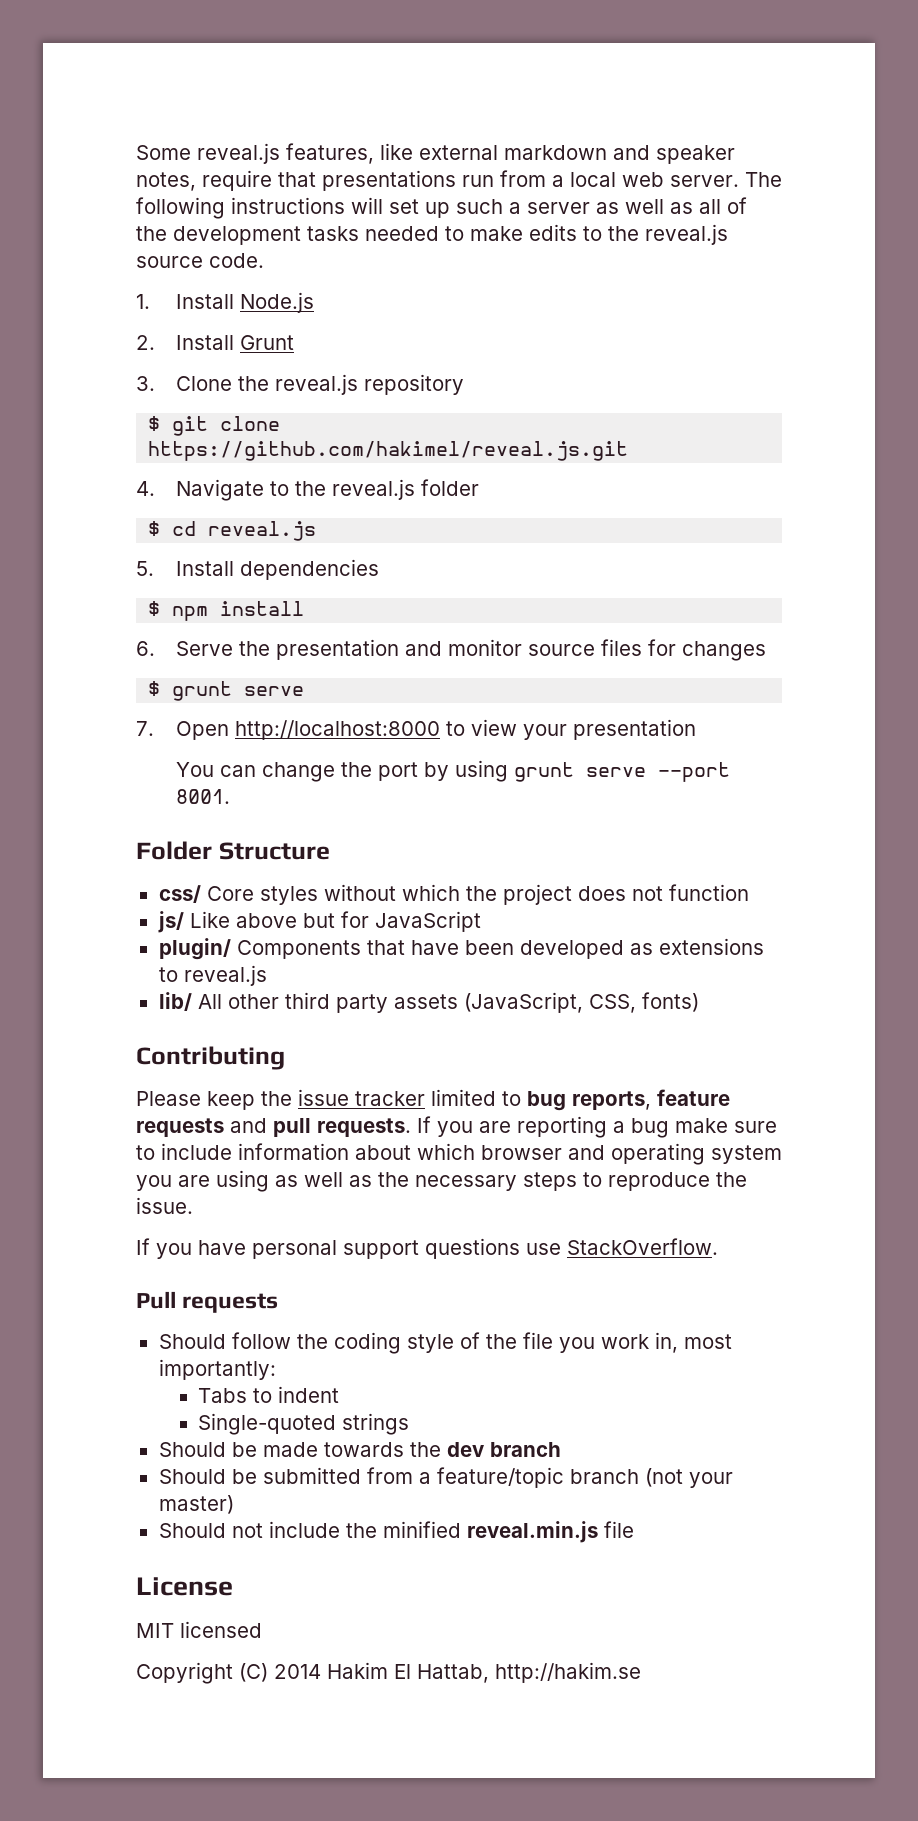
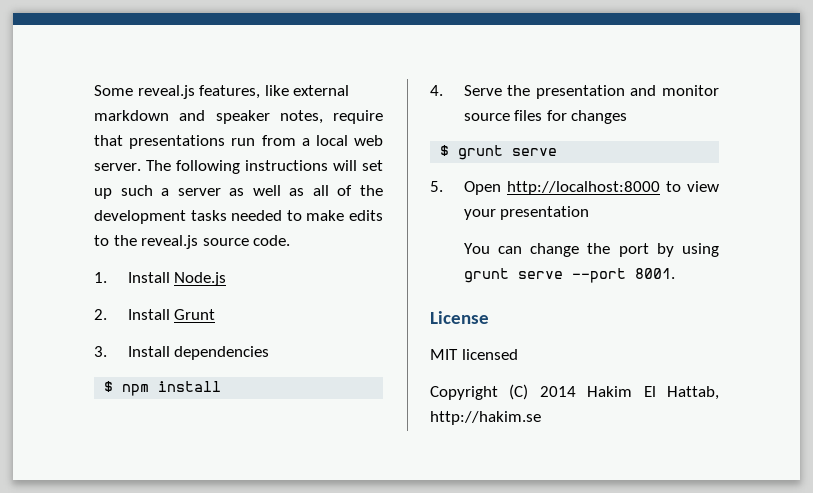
- 3. Clone the reveal.js repository
- $ git clone https://github.com/hakimel/reveal.js.git
- 4. Navigate to the reveal.js folder
- $ cd reveal.js
- 5. Install dependencies
+ 3. Install dependencies
- 6. Serve the presentation and monitor source files for changes
+ 4. Serve the presentation and monitor source files for changes
- 7. Open http://localhost:8000 to view your presentation
+ 5. Open http://localhost:8000 to view your presentation
- Folder Structure
- css/ Core styles without which the project does not function
- js/ Like above but for JavaScript
- plugin/ Components that have been developed as extensions to reveal.js
- lib/ All other third party assets (JavaScript, CSS, fonts)
- Contributing
- Please keep the issue tracker limited to bug reports, feature requests and pull requests. If you are reporting a bug make sure to include information about which browser and operating system you are using as well as the necessary steps to reproduce the issue.
- If you have personal support questions use StackOverflow.
- Pull requests
- Should follow the coding style of the file you work in, most importantly:
- Tabs to indent
- Single-quoted strings
- Should be made towards the dev branch
- Should be submitted from a feature/topic branch (not your master)
- Should not include the minified reveal.min.js file

